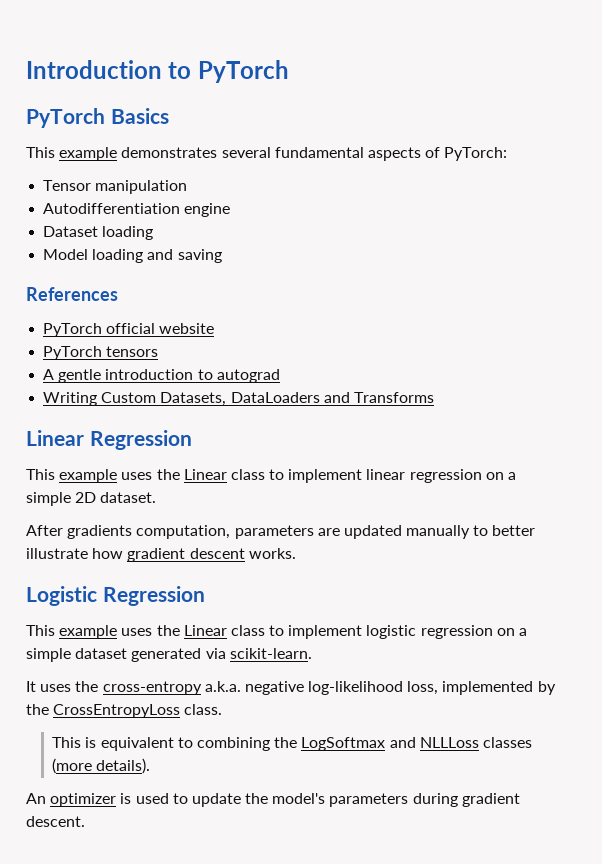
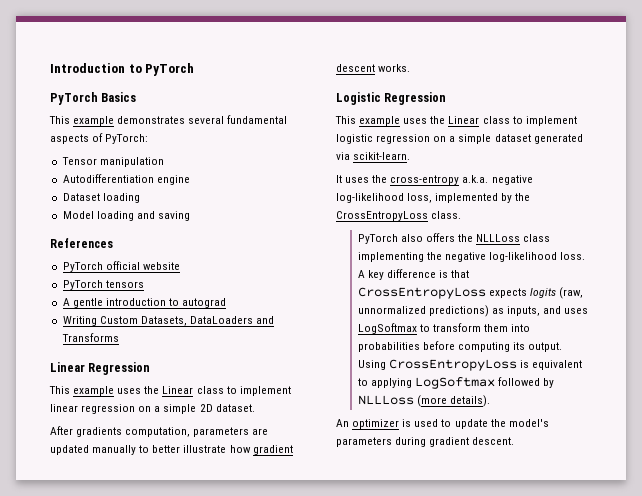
- This is equivalent to combining the LogSoftmax and NLLLoss classes (more details).
+ PyTorch also offers the NLLLoss class implementing the negative log-likelihood loss. A key difference is that CrossEntropyLoss expects logits (raw, unnormalized predictions) as inputs, and uses LogSoftmax to transform them into probabilities before computing its output. Using CrossEntropyLoss is equivalent to applying LogSoftmax followed by NLLLoss (more details).

